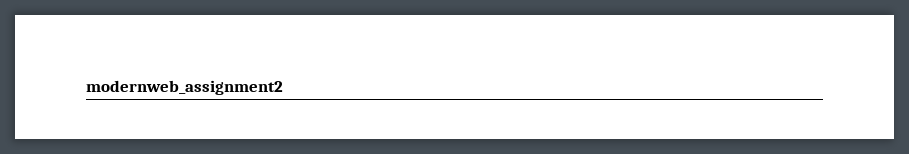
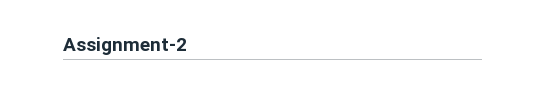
- modernweb_assignment2
+ Assignment-2

